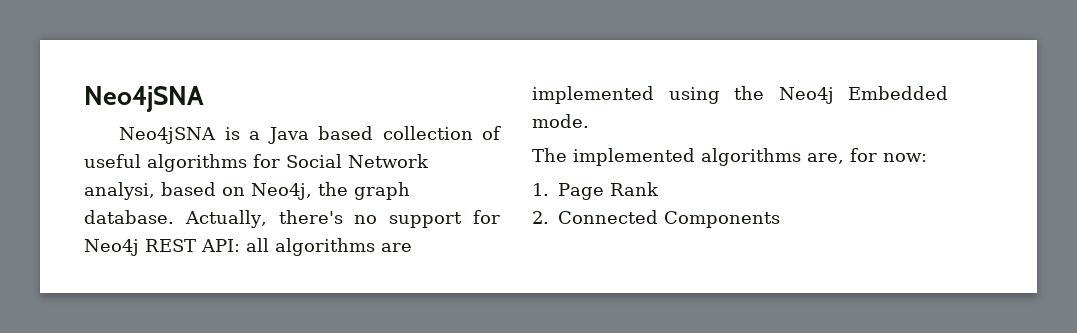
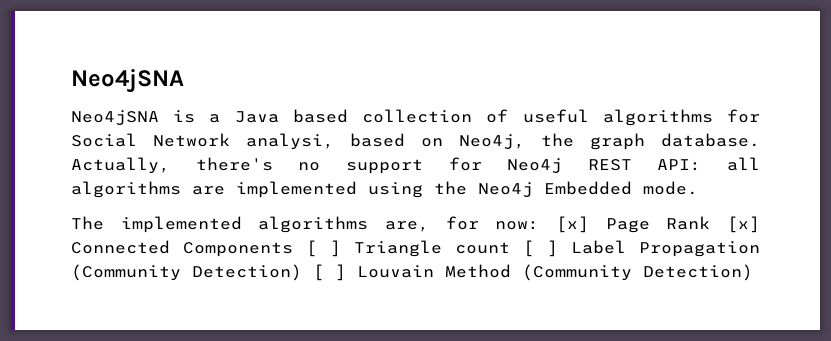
- The implemented algorithms are, for now:
- 1. Page Rank
- 2. Connected Components
+ The implemented algorithms are, for now: [x] Page Rank [x] Connected Components [ ] Triangle count [ ] Label Propagation (Community Detection) [ ] Louvain Method (Community Detection)

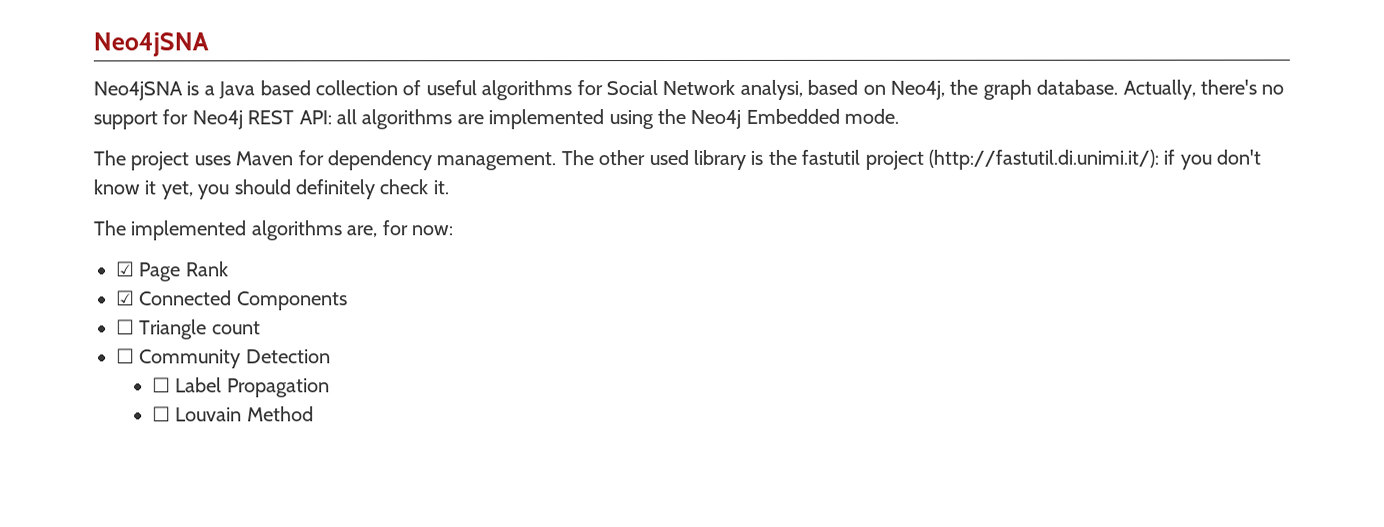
+ The project uses Maven for dependency management. The other used library is the fastutil project (http://fastutil.di.unimi.it/): if you don't know it yet, you should definitely check it.
- The implemented algorithms are, for now: [x] Page Rank [x] Connected Components [ ] Triangle count [ ] Label Propagation (Community Detection) [ ] Louvain Method (Community Detection)
+ The implemented algorithms are, for now:
+ ☑ Page Rank
+ ☑ Connected Components
+ ☐ Triangle count
+ ☐ Community Detection
+ ☐ Label Propagation
+ ☐ Louvain Method

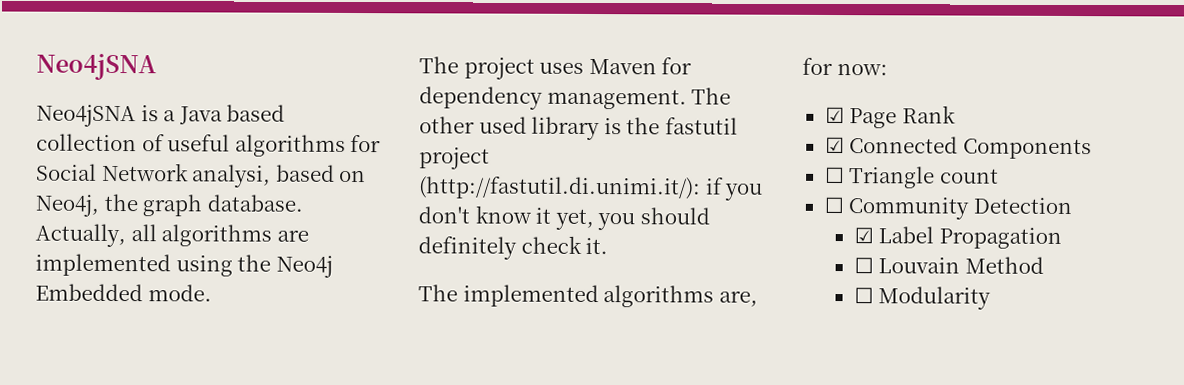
- Actually, there's no support for Neo4j REST API: all algorithms are implemented using the Neo4j Embedded mode.
+ Actually, all algorithms are implemented using the Neo4j Embedded mode.
- ☐ Label Propagation
+ ☑ Label Propagation
+ ☐ Modularity

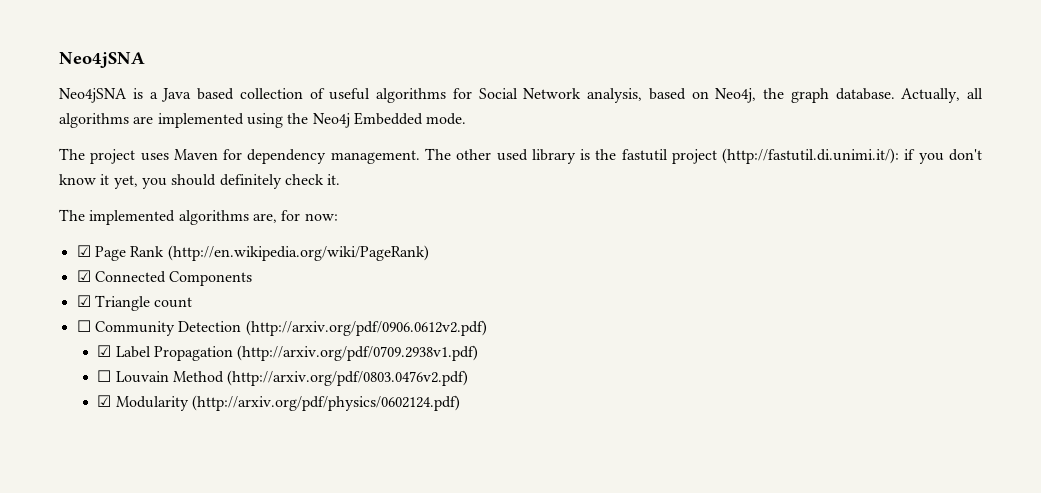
- Neo4jSNA is a Java based collection of useful algorithms for Social Network analysi, based on Neo4j, the graph database.
+ Neo4jSNA is a Java based collection of useful algorithms for Social Network analysis, based on Neo4j, the graph database.
- ☑ Page Rank
+ ☑ Page Rank (http://en.wikipedia.org/wiki/PageRank)
- ☐ Triangle count
+ ☑ Triangle count
- ☐ Community Detection
+ ☐ Community Detection (http://arxiv.org/pdf/0906.0612v2.pdf)
- ☑ Label Propagation
+ ☑ Label Propagation (http://arxiv.org/pdf/0709.2938v1.pdf)
- ☐ Louvain Method
- ☐ Modularity
+ ☐ Louvain Method (http://arxiv.org/pdf/0803.0476v2.pdf)
+ ☑ Modularity (http://arxiv.org/pdf/physics/0602124.pdf)

